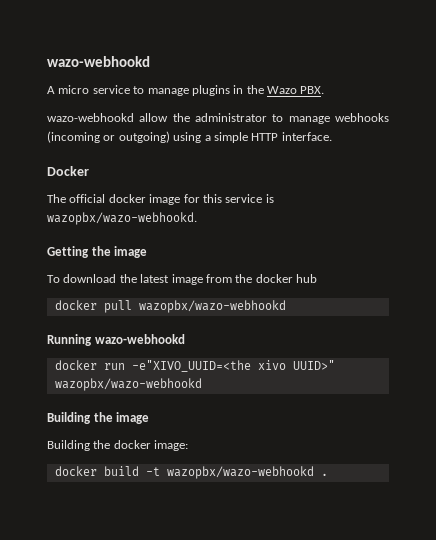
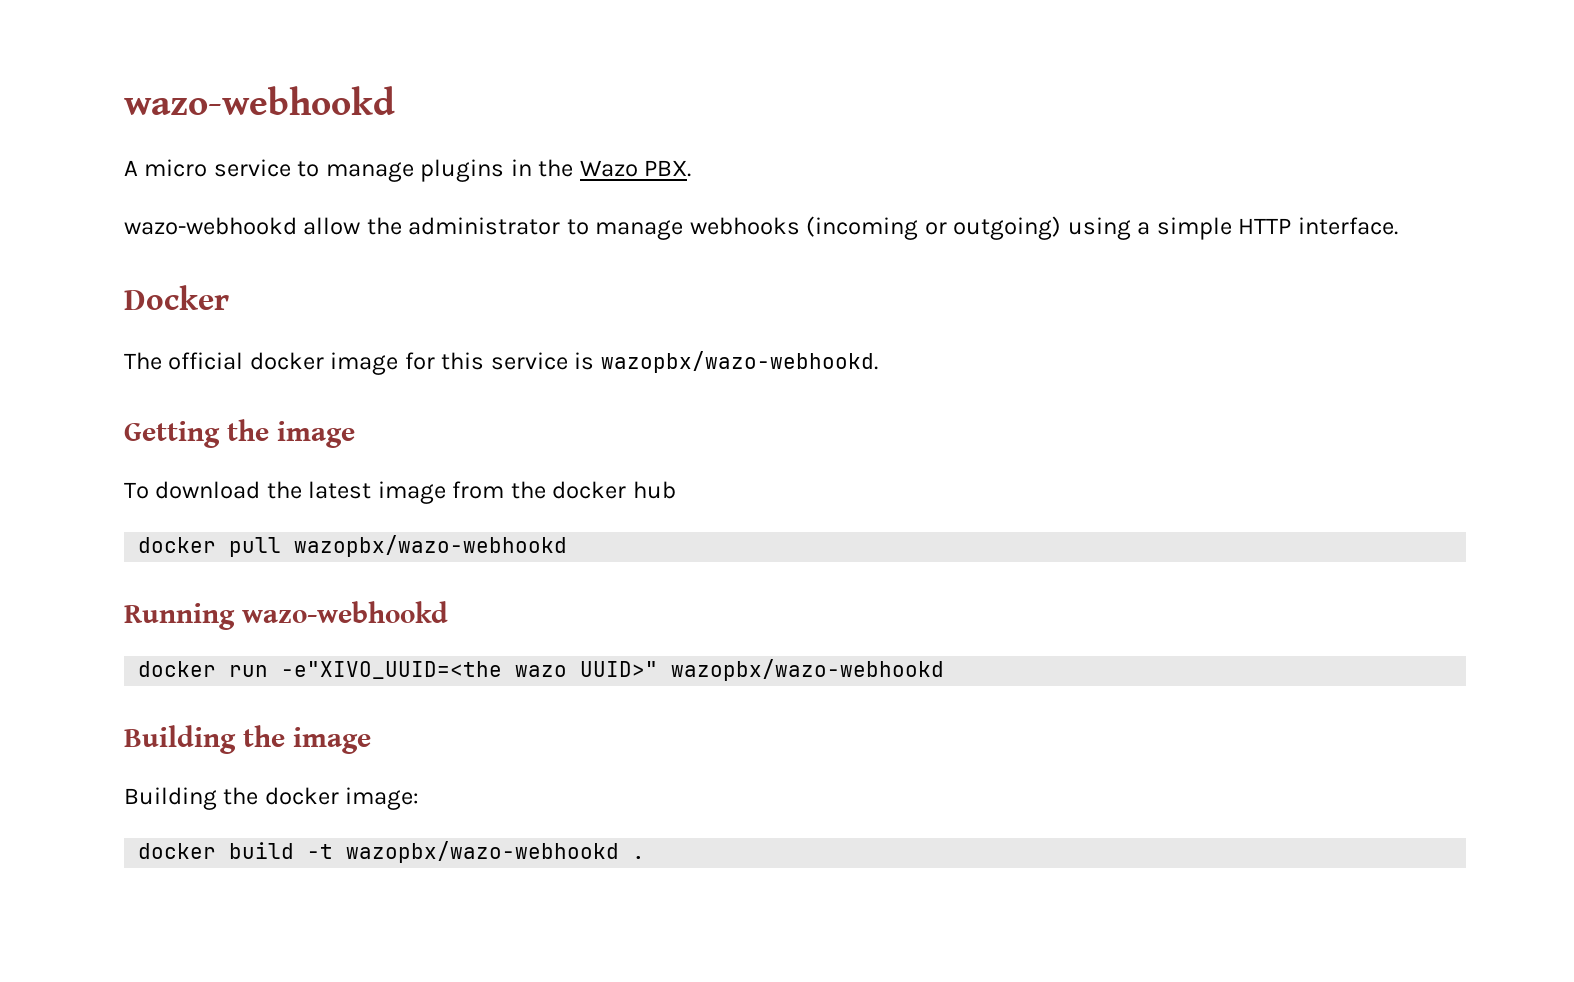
- docker run -e"XIVO_UUID=<the xivo UUID>" wazopbx/wazo-webhookd
+ docker run -e"XIVO_UUID=<the wazo UUID>" wazopbx/wazo-webhookd

